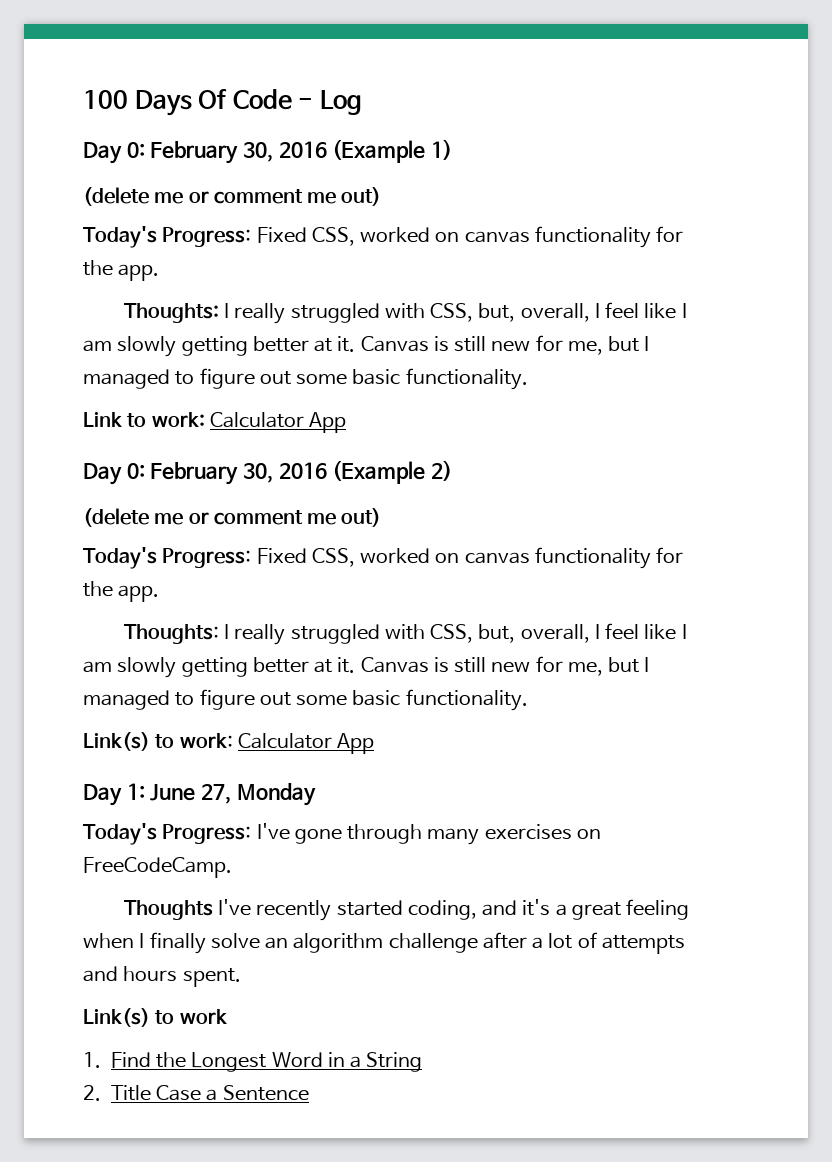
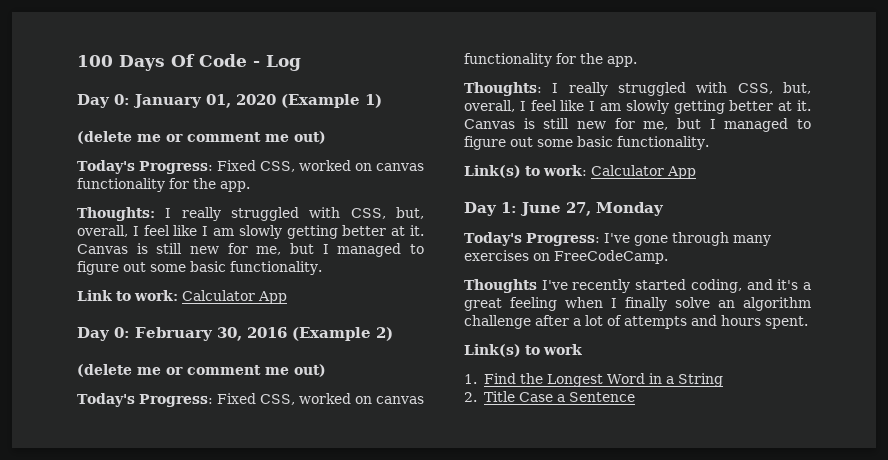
- Day 0: February 30, 2016 (Example 1)
+ Day 0: January 01, 2020 (Example 1)

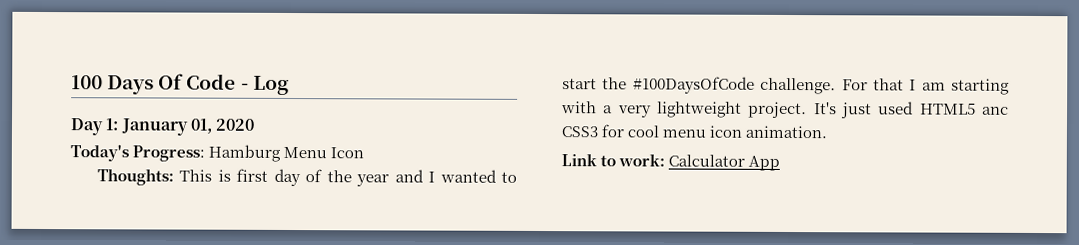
- Day 0: January 01, 2020 (Example 1)
- (delete me or comment me out)
- Today's Progress: Fixed CSS, worked on canvas functionality for the app.
- Thoughts: I really struggled with CSS, but, overall, I feel like I am slowly getting better at it. Canvas is still new for me, but I managed to figure out some basic functionality.
+ Day 1: January 01, 2020
+ Today's Progress: Hamburg Menu Icon
+ Thoughts: This is first day of the year and I wanted to start the #100DaysOfCode challenge. For that I am starting with a very lightweight project. It's just used HTML5 anc CSS3 for cool menu icon animation.
- Day 0: February 30, 2016 (Example 2)
- (delete me or comment me out)
- Today's Progress: Fixed CSS, worked on canvas functionality for the app.
- Thoughts: I really struggled with CSS, but, overall, I feel like I am slowly getting better at it. Canvas is still new for me, but I managed to figure out some basic functionality.
- Link(s) to work: Calculator App
- Day 1: June 27, Monday
- Today's Progress: I've gone through many exercises on FreeCodeCamp.
- Thoughts I've recently started coding, and it's a great feeling when I finally solve an algorithm challenge after a lot of attempts and hours spent.
- Link(s) to work
- 1. Find the Longest Word in a String
- 2. Title Case a Sentence

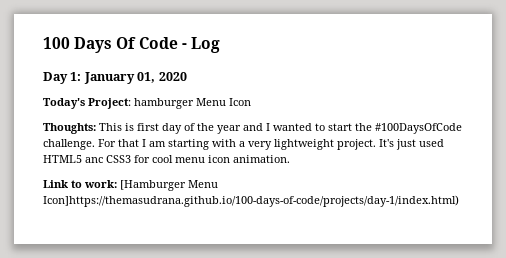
- Today's Progress: Hamburg Menu Icon
+ Today's Project: hamburger Menu Icon
- Link to work: Calculator App
+ Link to work: [Hamburger Menu Icon]https://themasudrana.github.io/100-days-of-code/projects/day-1/index.html)

